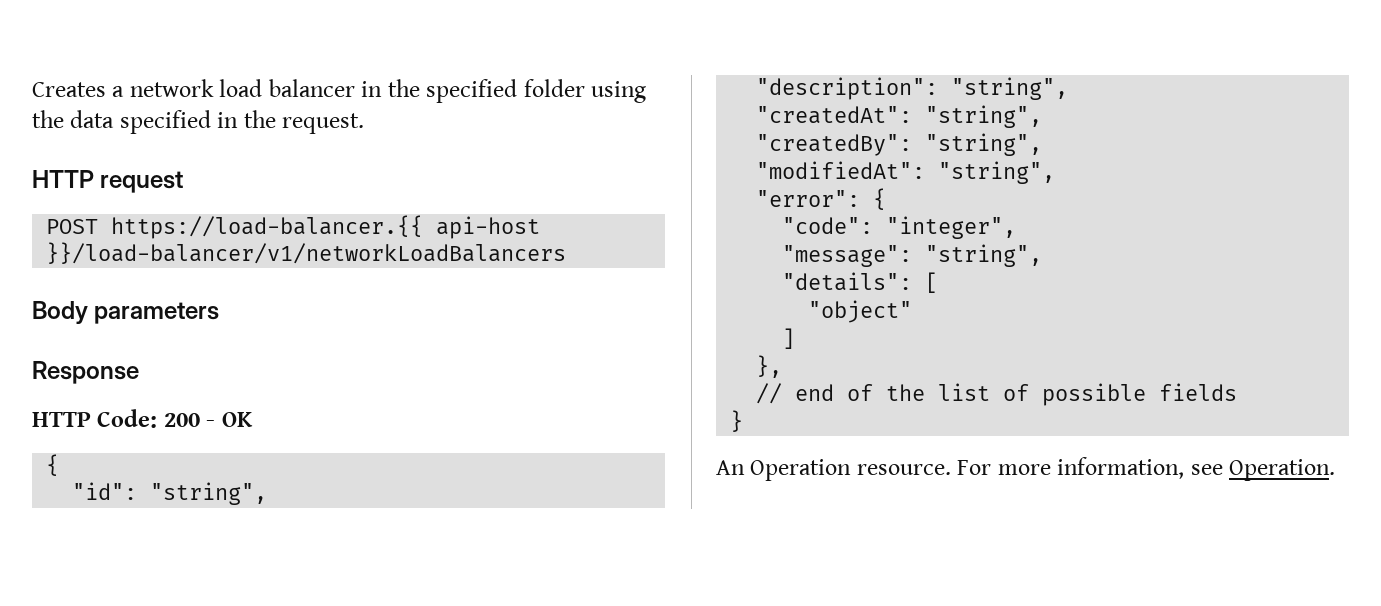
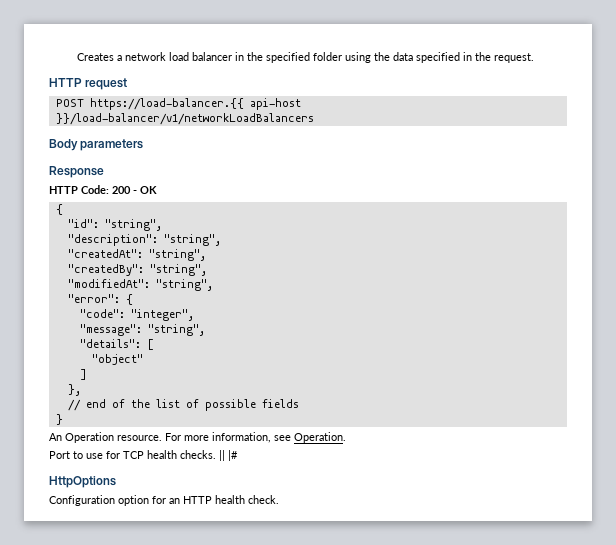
+ Port to use for TCP health checks. || |#
+ HttpOptions
+ Configuration option for an HTTP health check.

